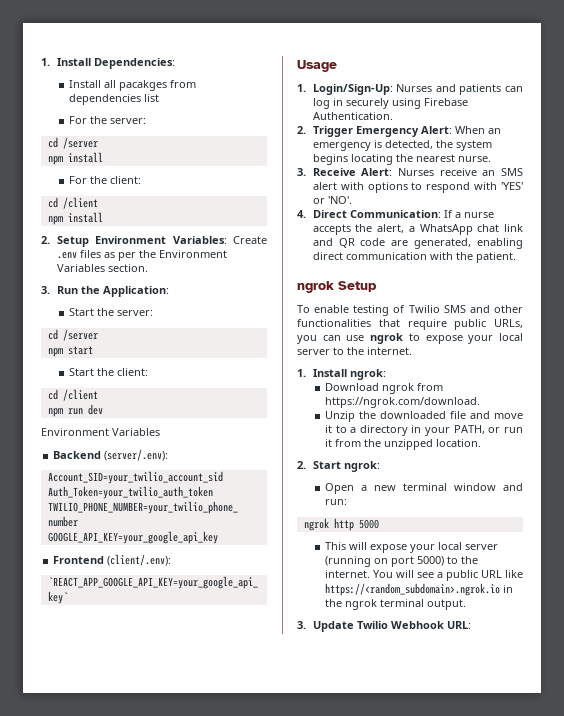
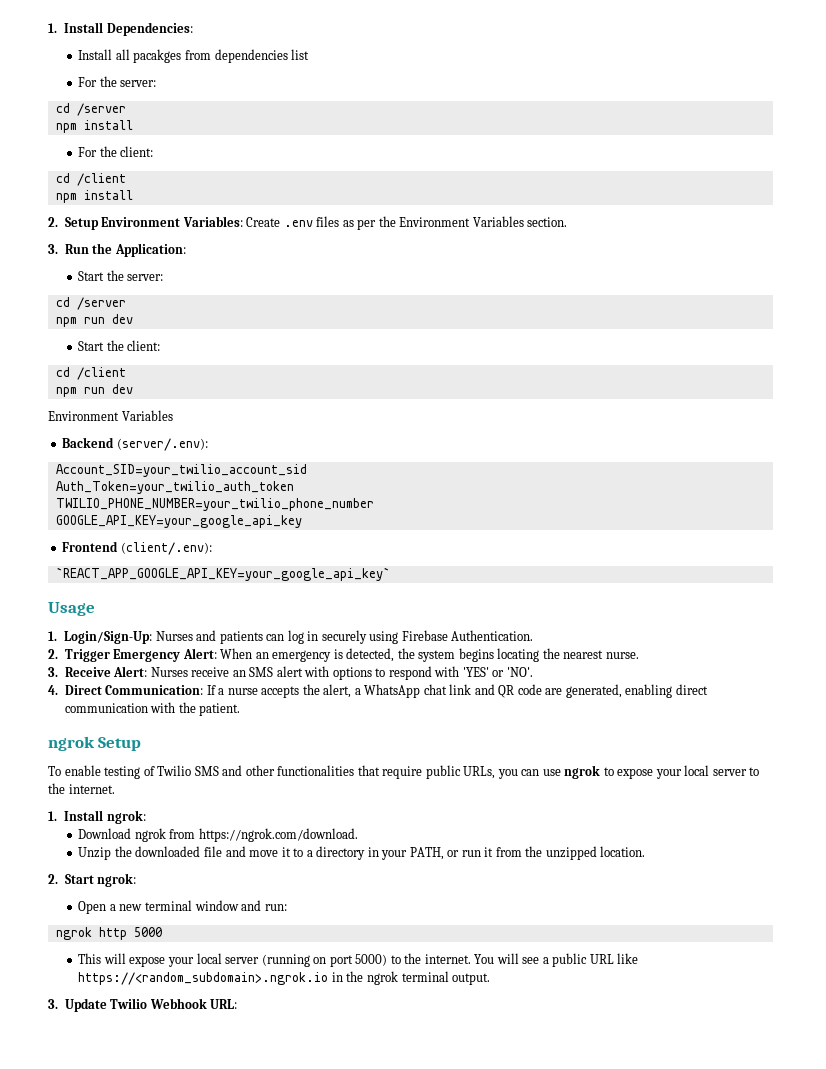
  Start the server:
  cd /server
- npm start
+ npm run dev

